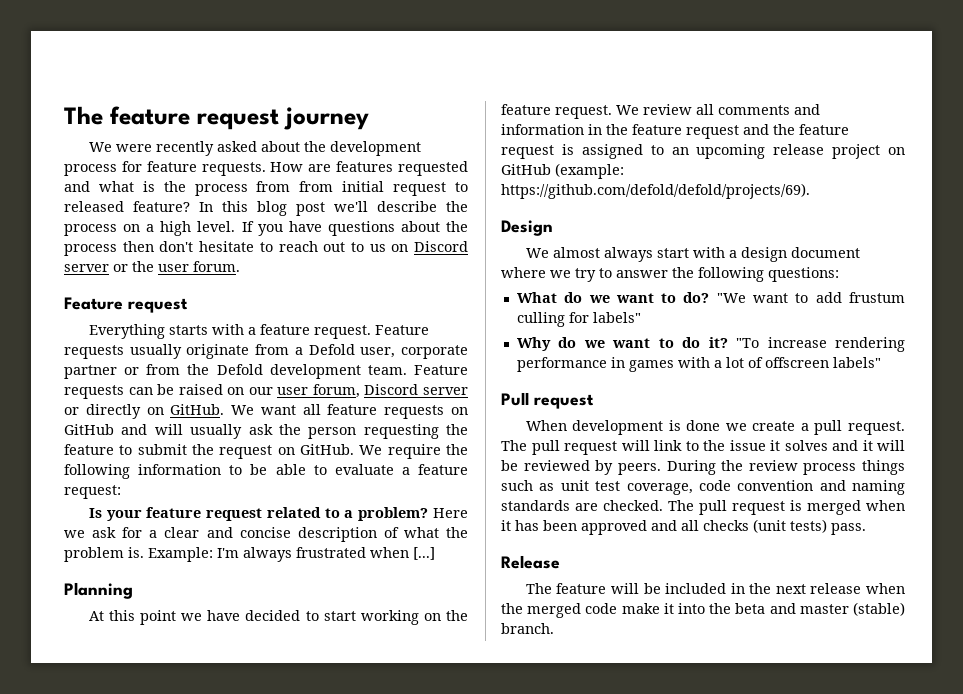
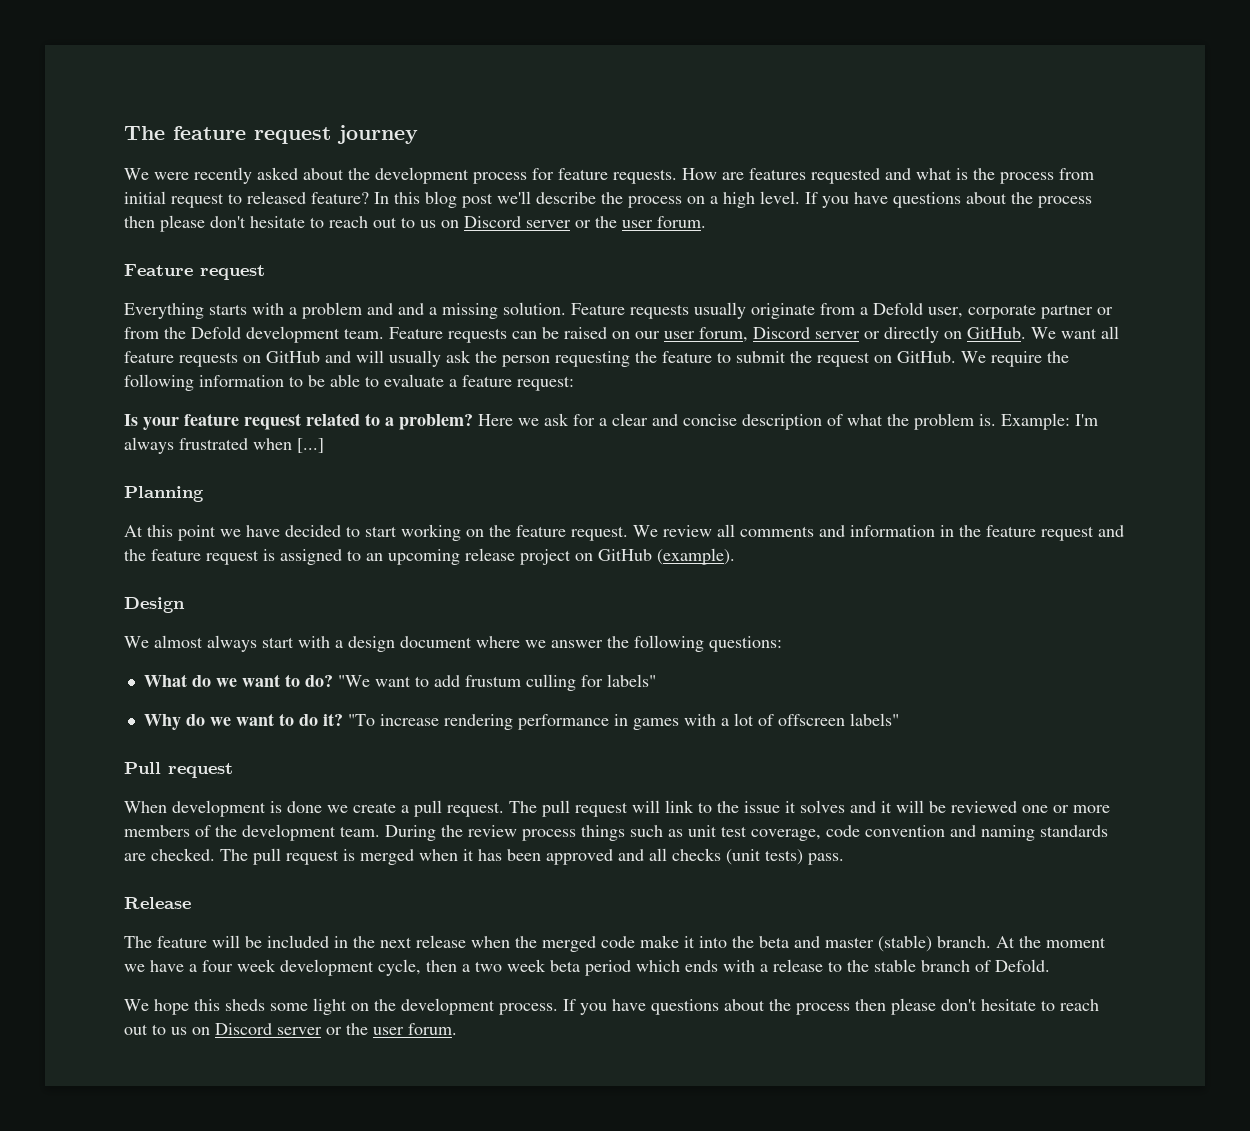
- How are features requested and what is the process from from initial request to released feature?
+ How are features requested and what is the process from initial request to released feature?
- In this blog post we'll describe the process on a high level. If you have questions about the process then don't hesitate to reach out to us on Discord server or the user forum.
+ In this blog post we'll describe the process on a high level. If you have questions about the process then please don't hesitate to reach out to us on Discord server or the user forum.
- Everything starts with a feature request.
+ Everything starts with a problem and and a missing solution.
- We review all comments and information in the feature request and the feature request is assigned to an upcoming release project on GitHub (example: https://github.com/defold/defold/projects/69).
+ We review all comments and information in the feature request and the feature request is assigned to an upcoming release project on GitHub (example).
- We almost always start with a design document where we try to answer the following questions:
+ We almost always start with a design document where we answer the following questions:
- The pull request will link to the issue it solves and it will be reviewed by peers.
+ The pull request will link to the issue it solves and it will be reviewed one or more members of the development team.
+ At the moment we have a four week development cycle, then a two week beta period which ends with a release to the stable branch of Defold.
+ We hope this sheds some light on the development process. If you have questions about the process then please don't hesitate to reach out to us on Discord server or the user forum.

